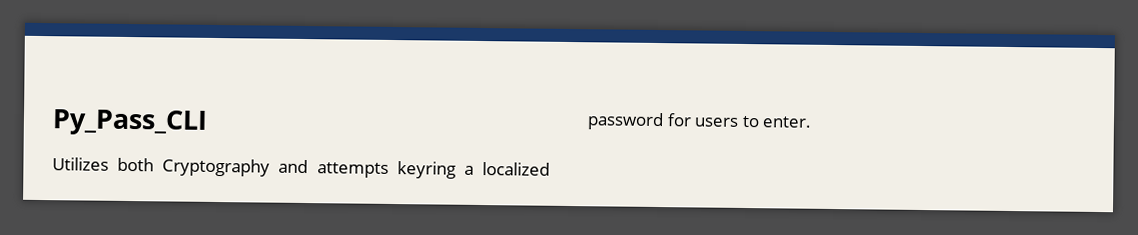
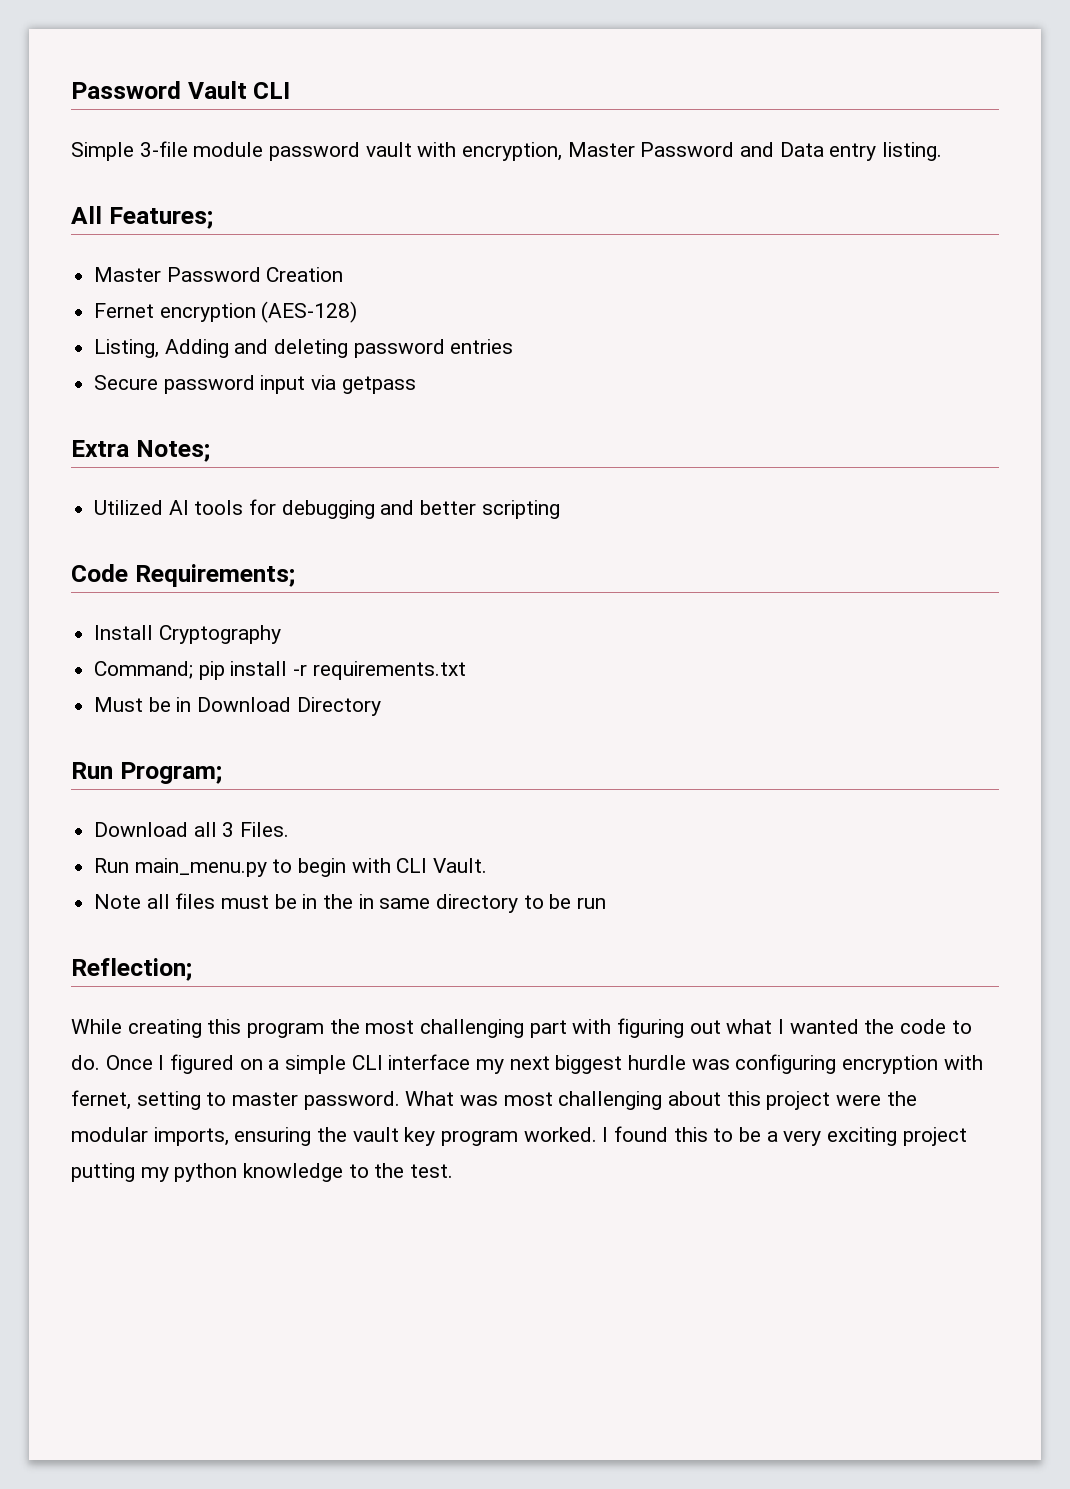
- Py_Pass_CLI
- Utilizes both Cryptography and attempts keyring a localized password for users to enter.
+ Password Vault CLI
+ Simple 3-file module password vault with encryption, Master Password and Data entry listing.
+ All Features;
+ Master Password Creation
+ Fernet encryption (AES-128)
+ Listing, Adding and deleting password entries
+ Secure password input via getpass
+ Extra Notes;
+ Utilized AI tools for debugging and better scripting
+ Code Requirements;
+ Install Cryptography
+ Command; pip install -r requirements.txt
+ Must be in Download Directory
+ Run Program;
+ Download all 3 Files.
+ Run main_menu.py to begin with CLI Vault.
+ Note all files must be in the in same directory to be run
+ Reflection;
+ While creating this program the most challenging part with figuring out what I wanted the code to do. Once I figured on a simple CLI interface my next biggest hurdle was configuring encryption with fernet, setting to master password. What was most challenging about this project were the modular imports, ensuring the vault key program worked. I found this to be a very exciting project putting my python knowledge to the test.

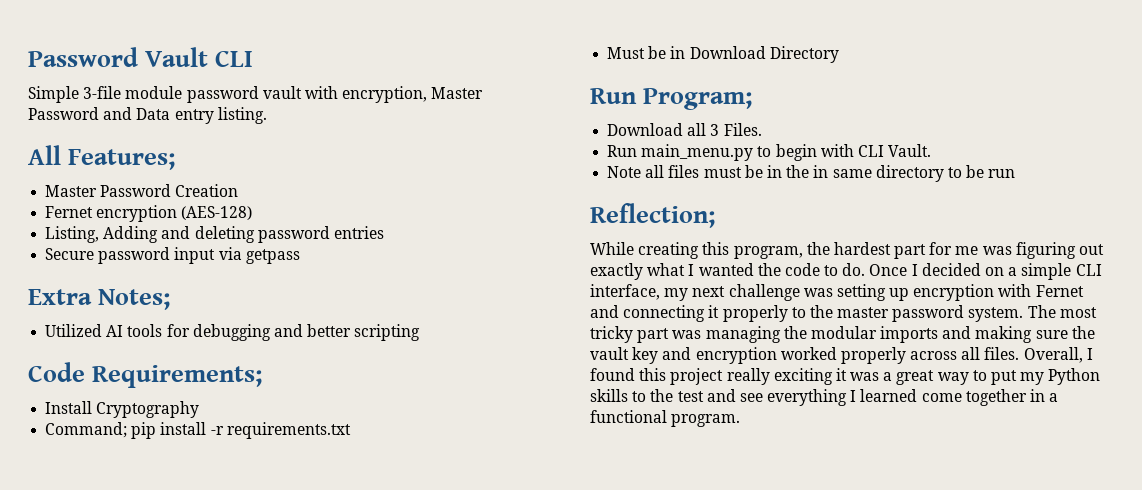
- While creating this program the most challenging part with figuring out what I wanted the code to do.
+ While creating this program, the hardest part for me was figuring out exactly what I wanted the code to do.
- Once I figured on a simple CLI interface my next biggest hurdle was configuring encryption with fernet, setting to master password. What was most challenging about this project were the modular imports, ensuring the vault key program worked. I found this to be a very exciting project putting my python knowledge to the test.
+ Once I decided on a simple CLI interface, my next challenge was setting up encryption with Fernet and connecting it properly to the master password system. The most tricky part was managing the modular imports and making sure the vault key and encryption worked properly across all files. Overall, I found this project really exciting it was a great way to put my Python skills to the test and see everything I learned come together in a functional program.

